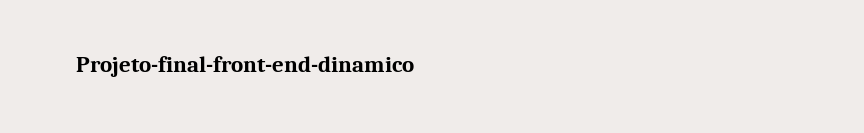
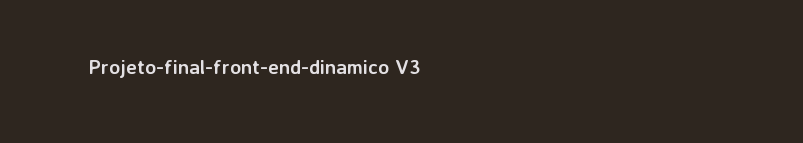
- Projeto-final-front-end-dinamico
+ Projeto-final-front-end-dinamico V3

